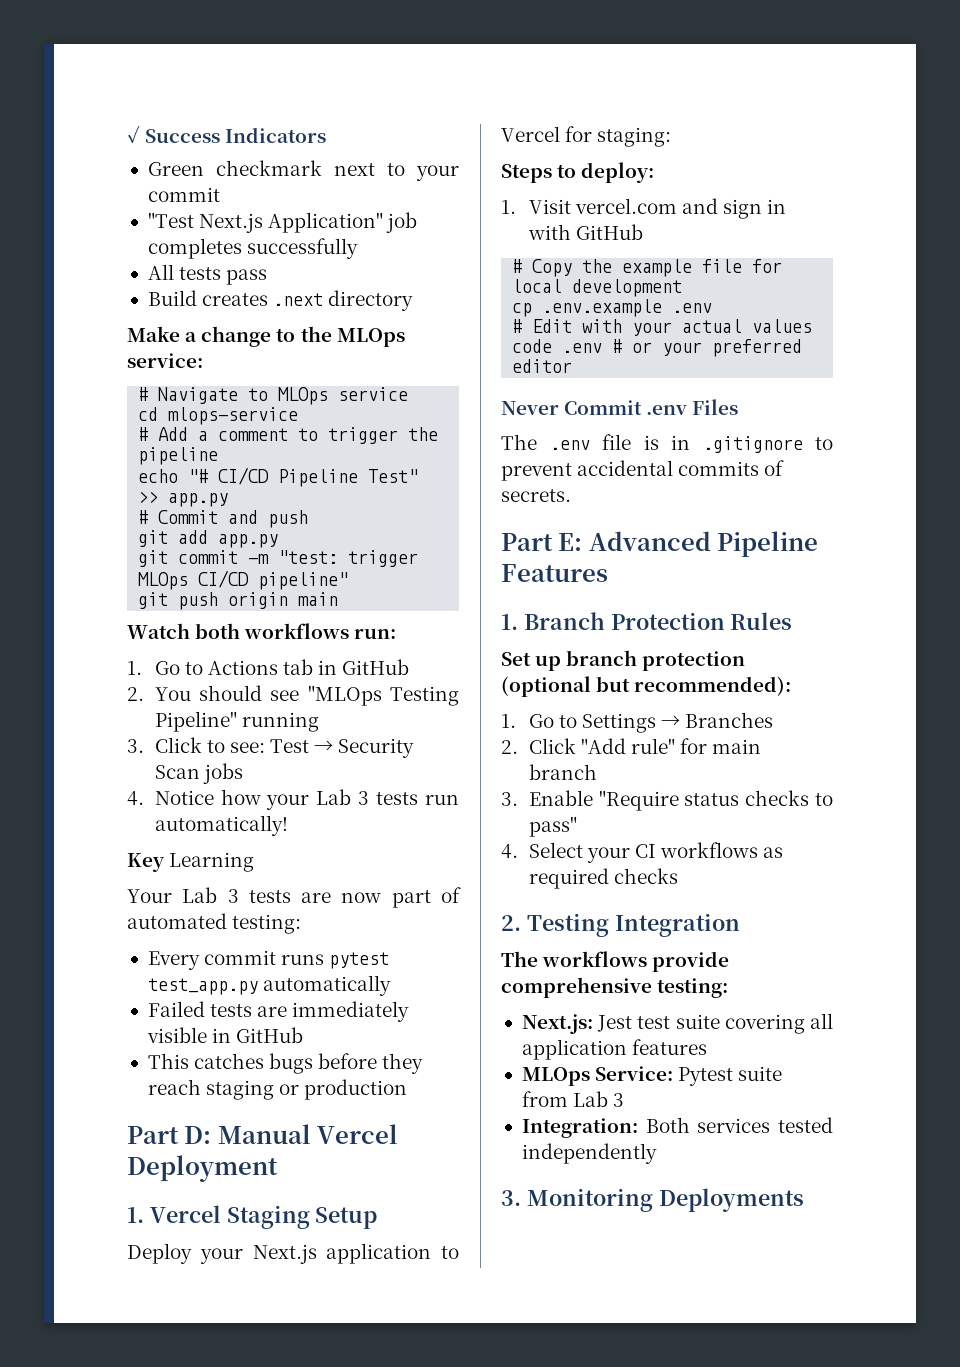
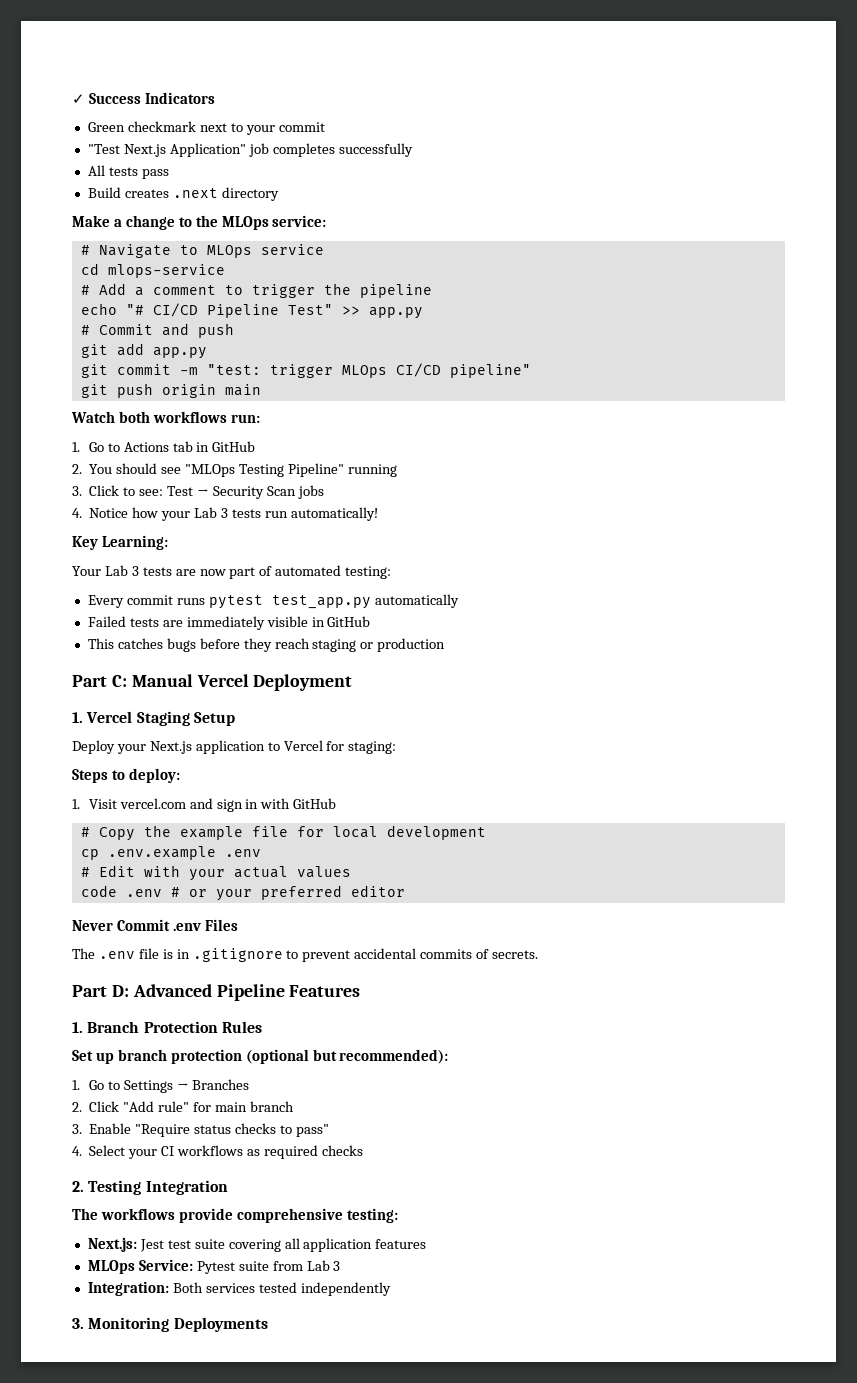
- Key Learning
+ Key Learning:
- Part D: Manual Vercel Deployment
+ Part C: Manual Vercel Deployment
- Part E: Advanced Pipeline Features
+ Part D: Advanced Pipeline Features

